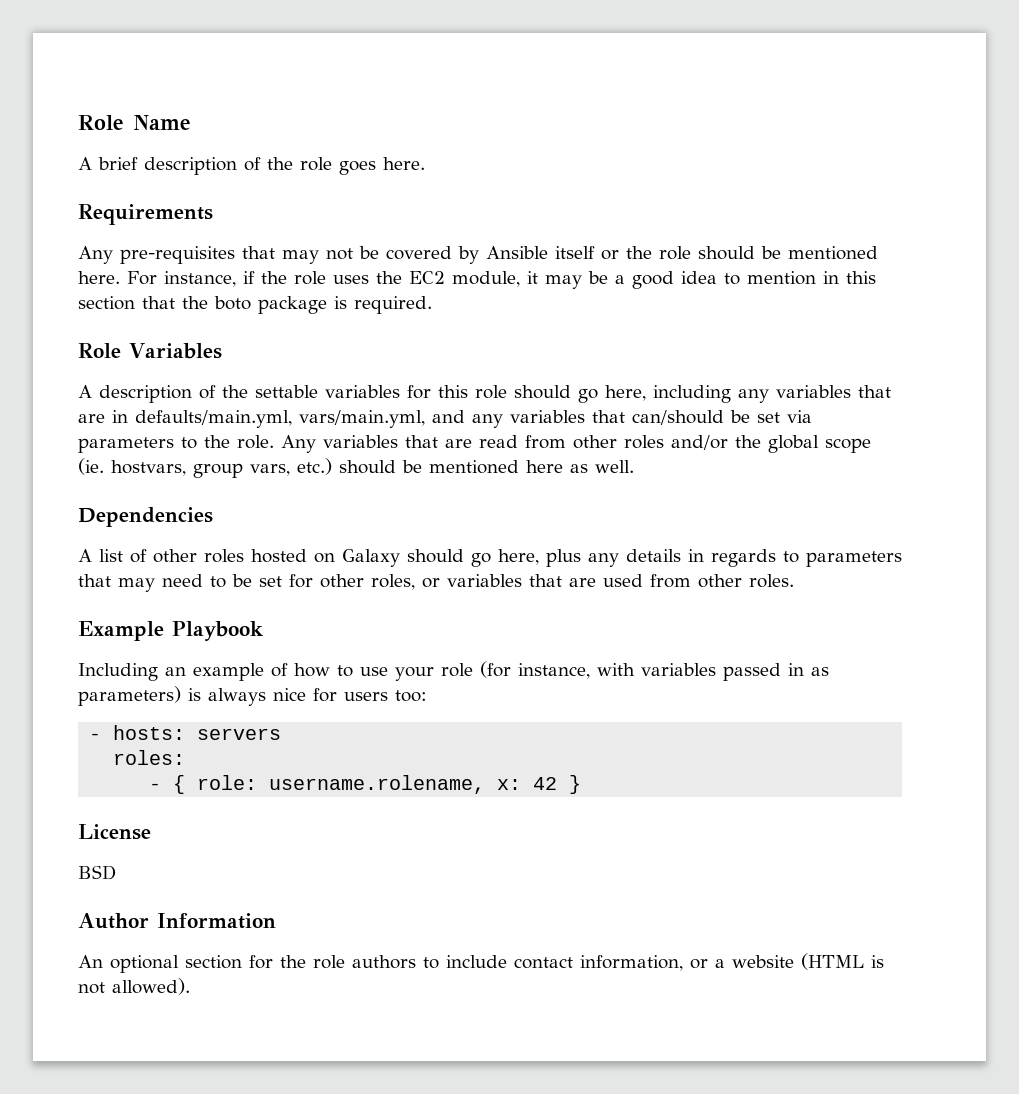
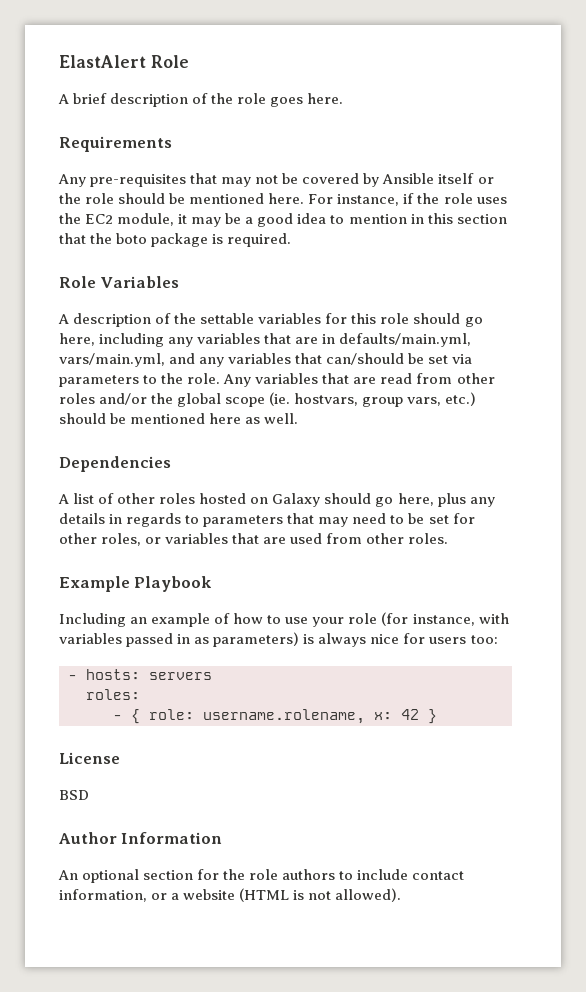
- Role Name
+ ElastAlert Role

